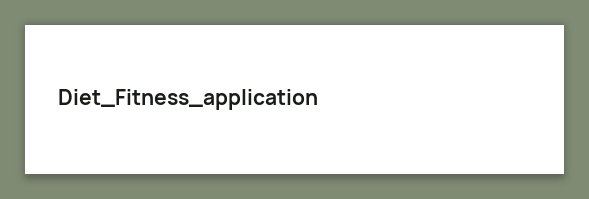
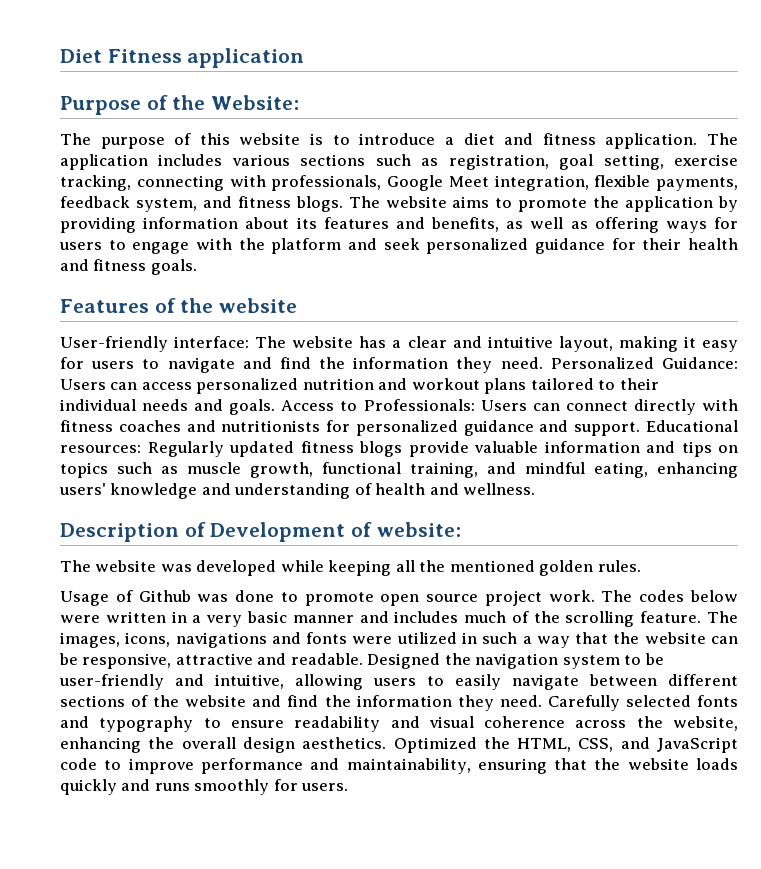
- Diet_Fitness_application
+ Diet Fitness application
+ Purpose of the Website:
+ The purpose of this website is to introduce a diet and fitness application. The application includes various sections such as registration, goal setting, exercise tracking, connecting with professionals, Google Meet integration, flexible payments, feedback system, and fitness blogs. The website aims to promote the application by providing information about its features and benefits, as well as offering ways for users to engage with the platform and seek personalized guidance for their health and fitness goals.
+ Features of the website
+ User-friendly interface: The website has a clear and intuitive layout, making it easy for users to navigate and find the information they need. Personalized Guidance: Users can access personalized nutrition and workout plans tailored to their individual needs and goals. Access to Professionals: Users can connect directly with fitness coaches and nutritionists for personalized guidance and support. Educational resources: Regularly updated fitness blogs provide valuable information and tips on topics such as muscle growth, functional training, and mindful eating, enhancing users' knowledge and understanding of health and wellness.
+ Description of Development of website:
+ The website was developed while keeping all the mentioned golden rules.
+ Usage of Github was done to promote open source project work. The codes below were written in a very basic manner and includes much of the scrolling feature. The images, icons, navigations and fonts were utilized in such a way that the website can be responsive, attractive and readable. Designed the navigation system to be user-friendly and intuitive, allowing users to easily navigate between different sections of the website and find the information they need. Carefully selected fonts and typography to ensure readability and visual coherence across the website, enhancing the overall design aesthetics. Optimized the HTML, CSS, and JavaScript code to improve performance and maintainability, ensuring that the website loads quickly and runs smoothly for users.

